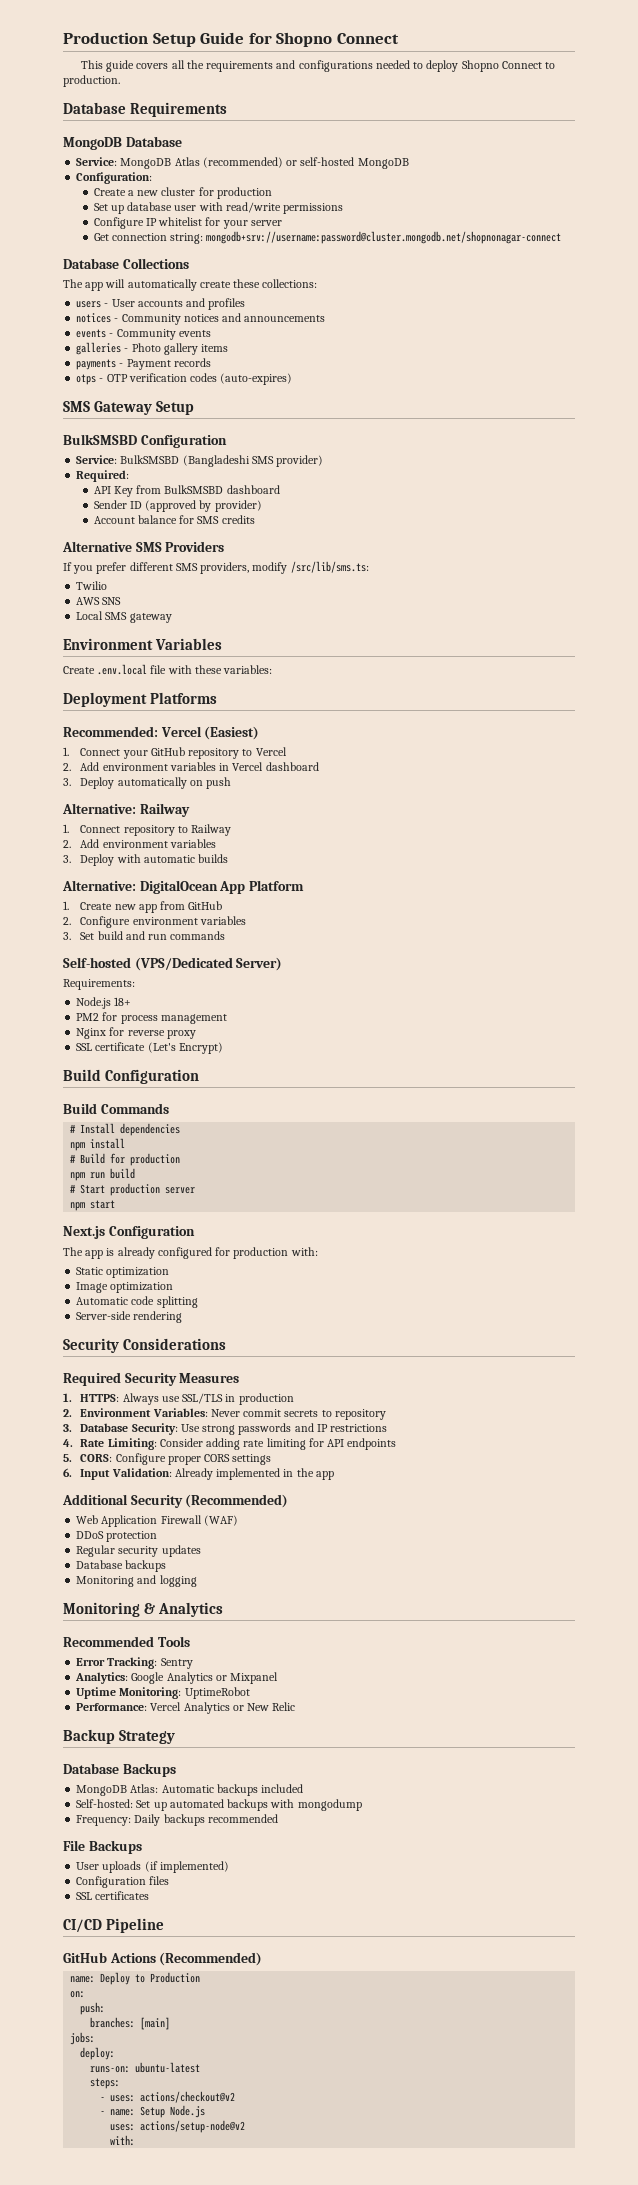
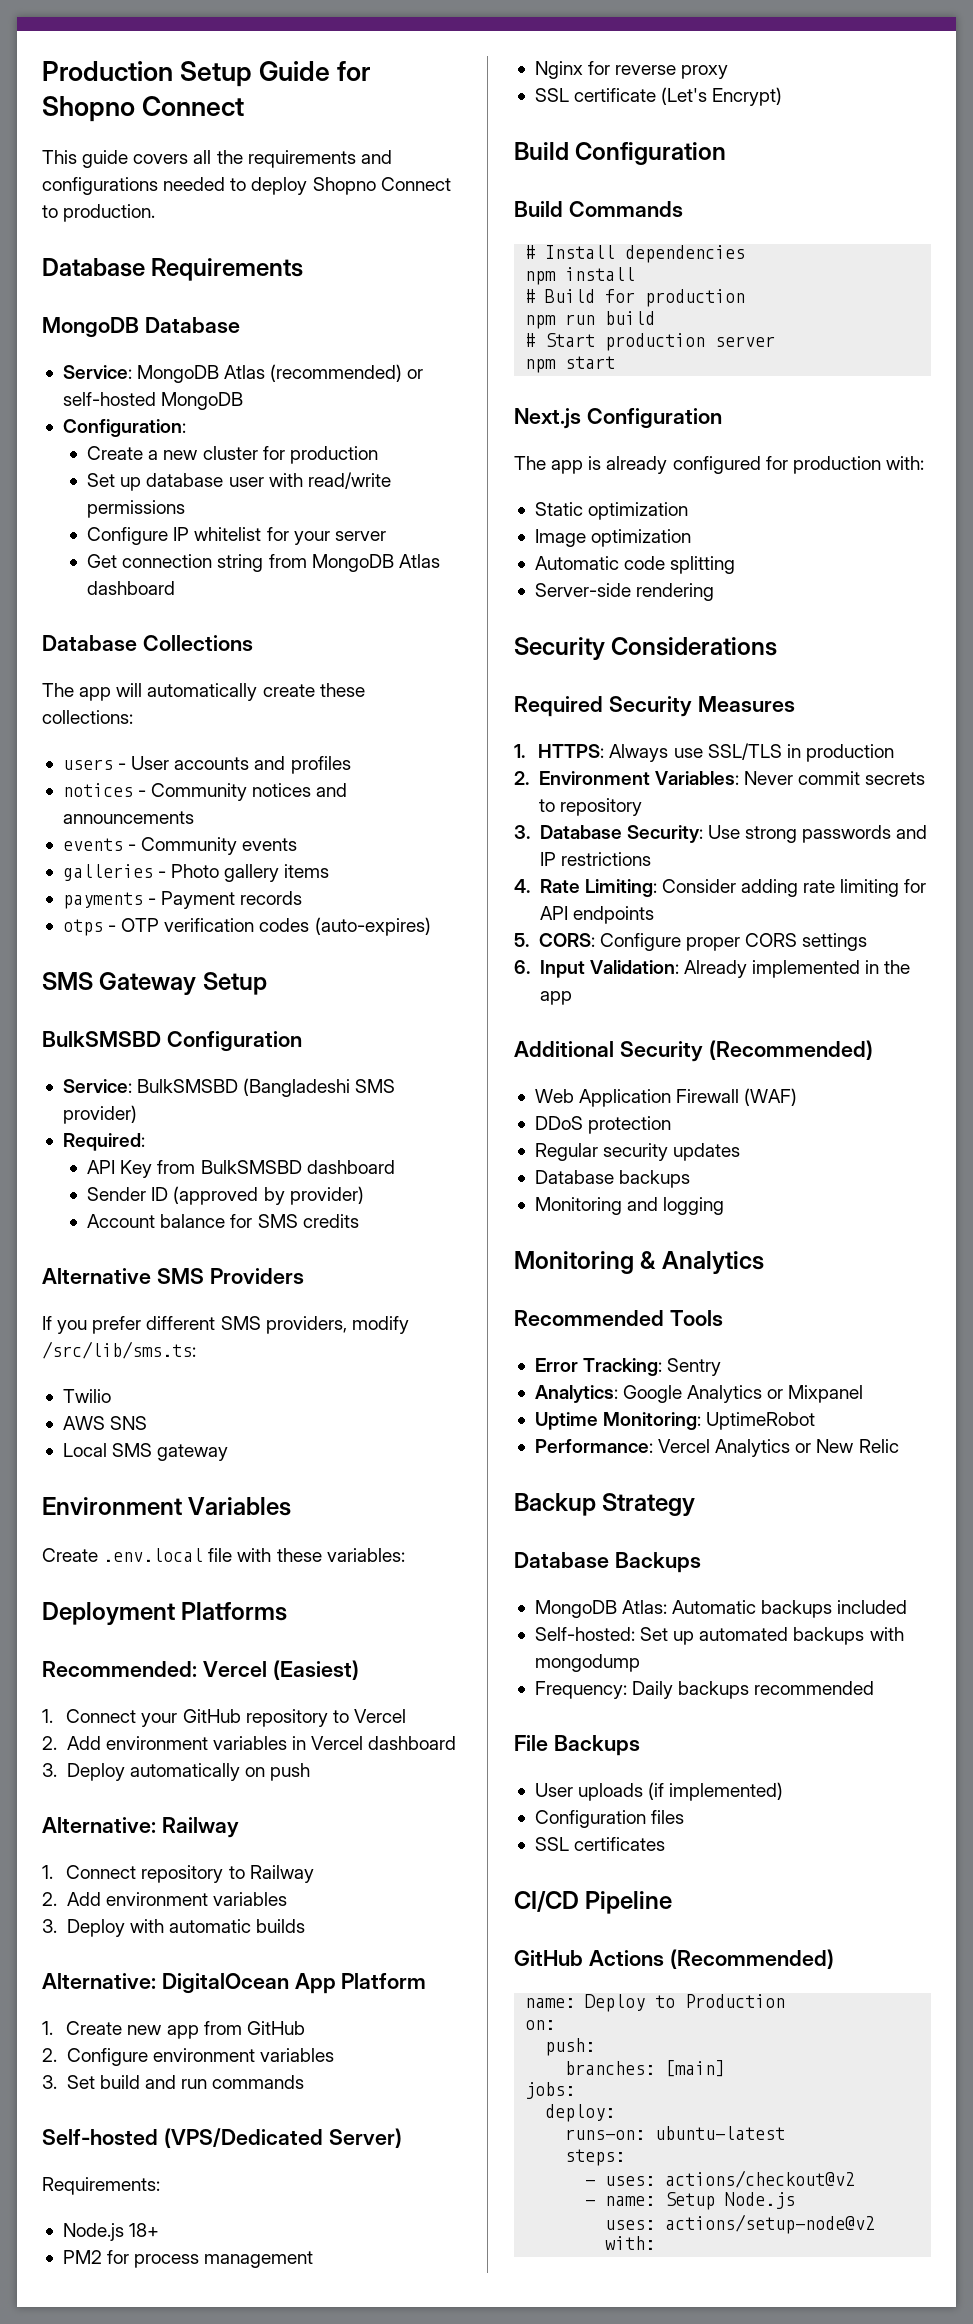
- Get connection string: mongodb+srv://username:password@cluster.mongodb.net/shopnonagar-connect
+ Get connection string from MongoDB Atlas dashboard

